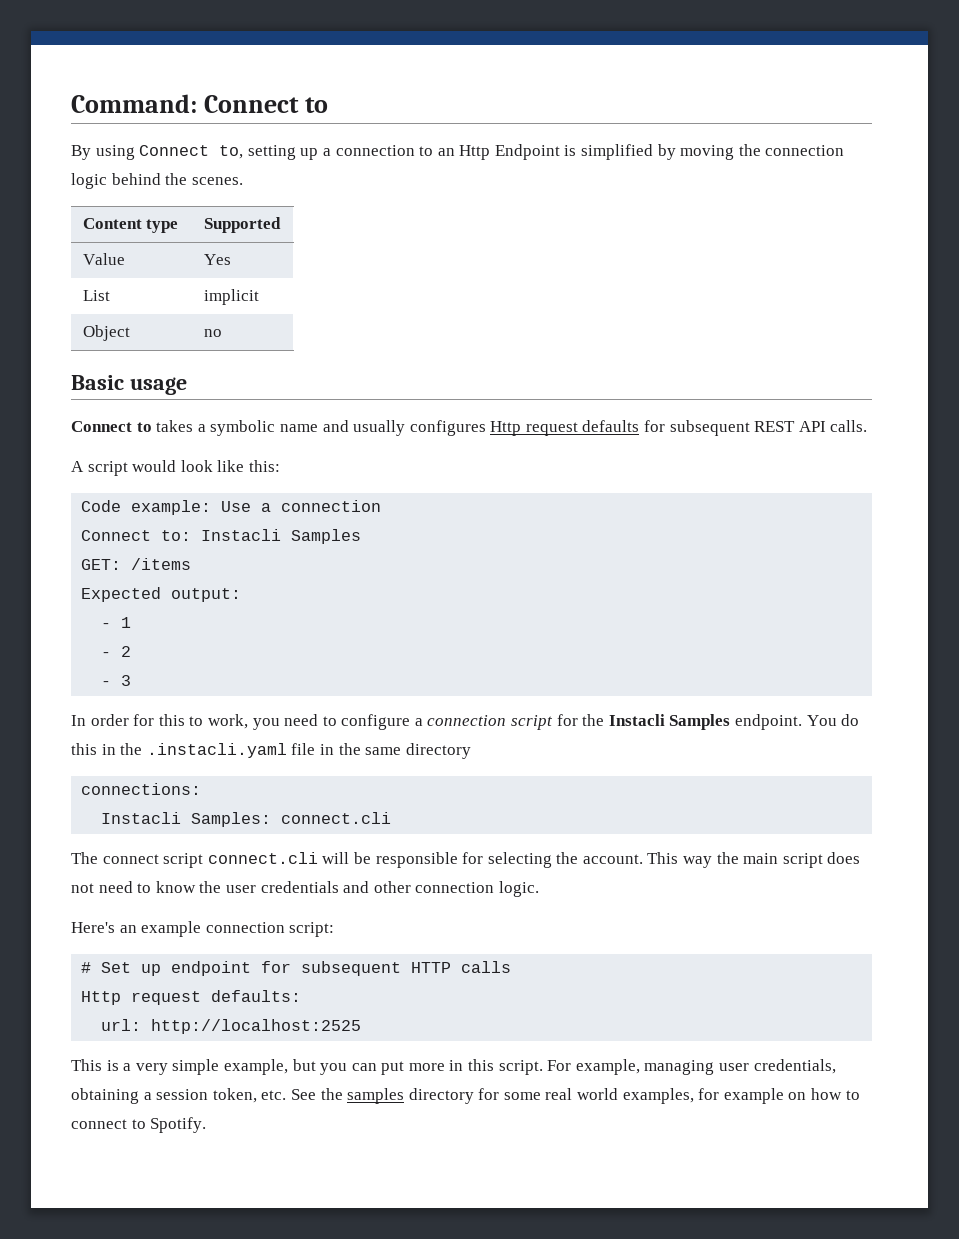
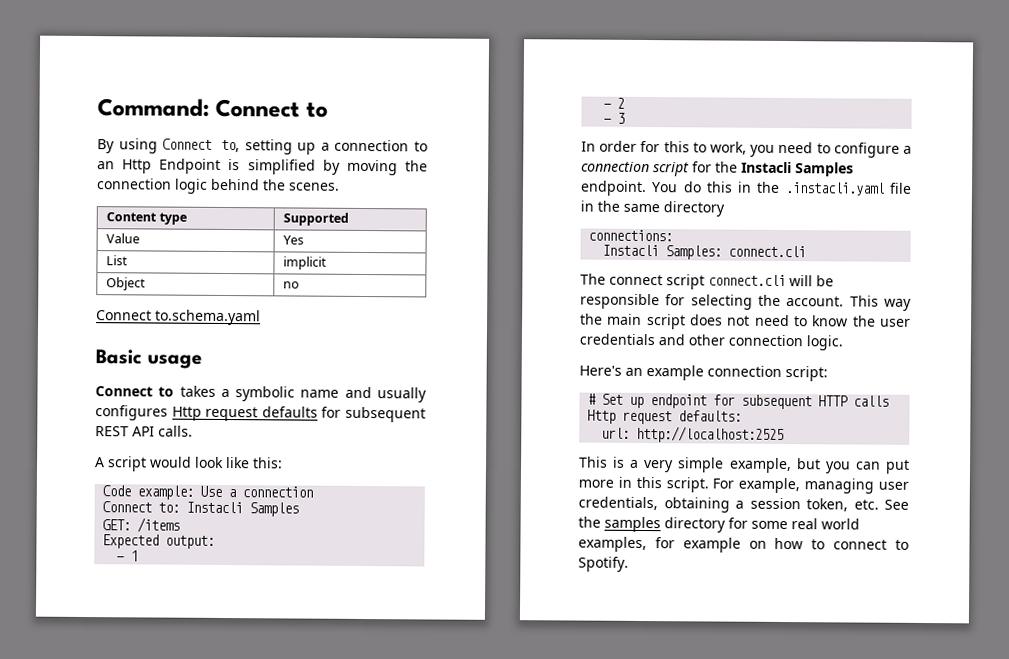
+ Connect to.schema.yaml

